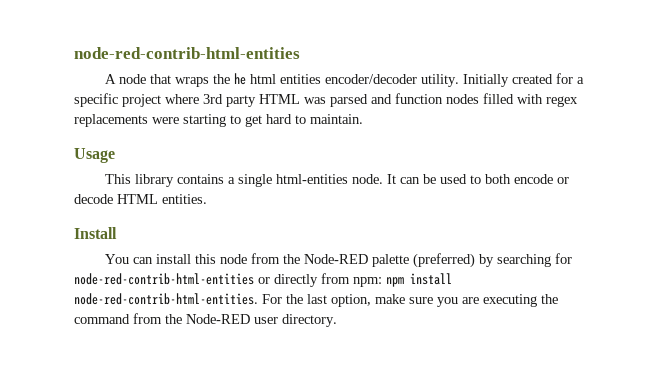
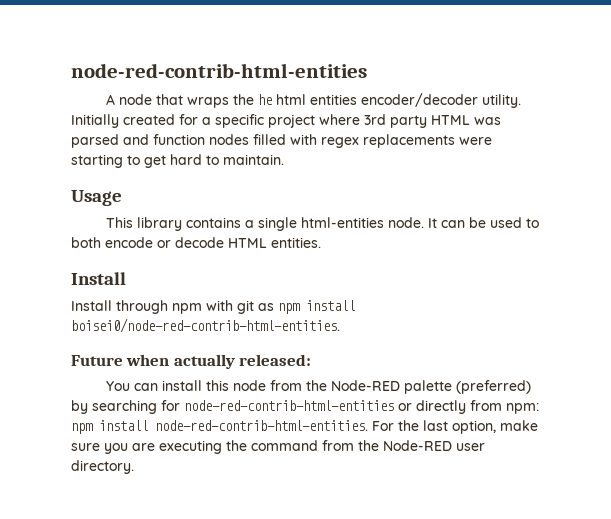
+ Install through npm with git as npm install boisei0/node-red-contrib-html-entities.
+ Future when actually released:

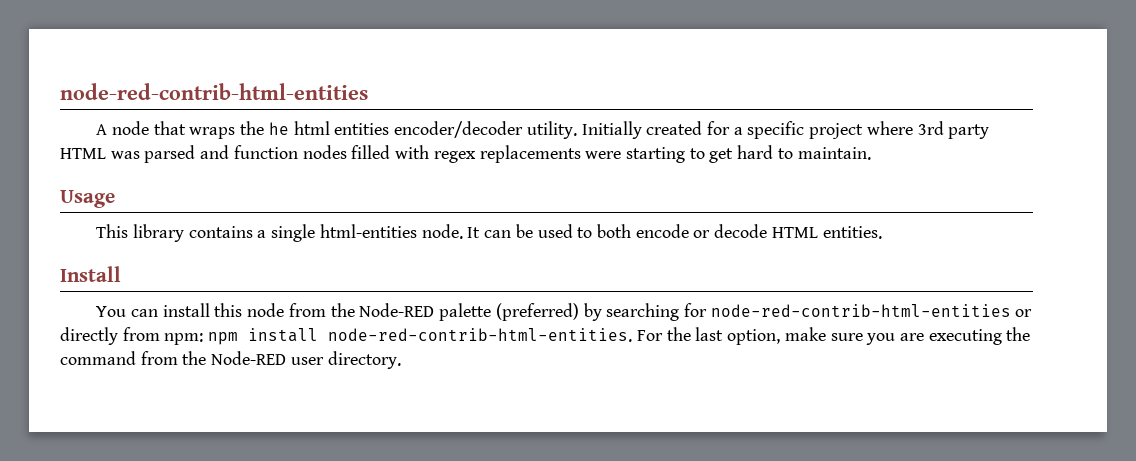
- Install through npm with git as npm install boisei0/node-red-contrib-html-entities.
- Future when actually released:

